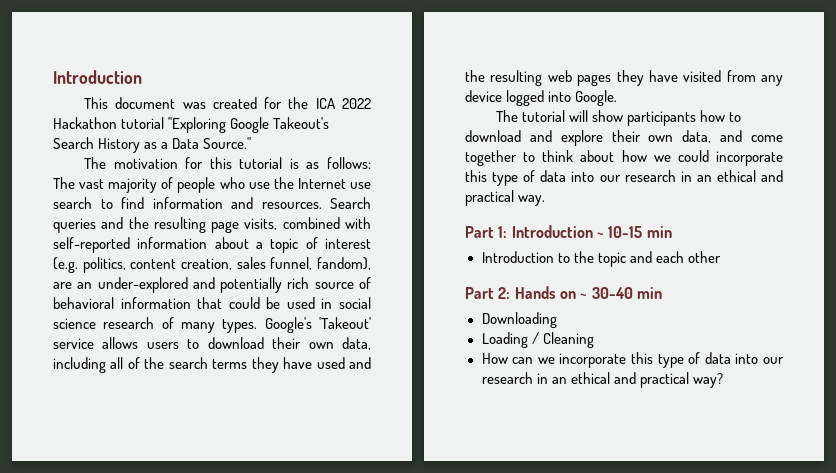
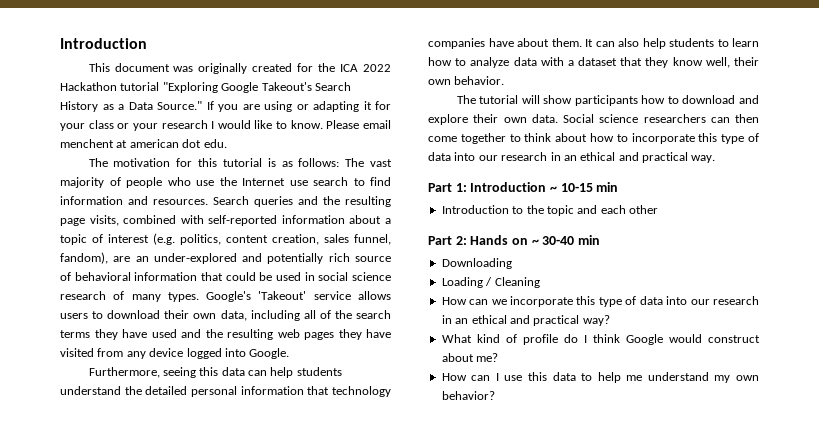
- This document was created for the ICA 2022 Hackathon tutorial "Exploring Google Takeout's Search History as a Data Source."
+ This document was originally created for the ICA 2022 Hackathon tutorial "Exploring Google Takeout's Search History as a Data Source." If you are using or adapting it for your class or your research I would like to know. Please email menchent at american dot edu.
+ Furthermore, seeing this data can help students understand the detailed personal information that technology companies have about them. It can also help students to learn how to analyze data with a dataset that they know well, their own behavior.
- The tutorial will show participants how to download and explore their own data, and come together to think about how we could incorporate this type of data into our research in an ethical and practical way.
+ The tutorial will show participants how to download and explore their own data. Social science researchers can then come together to think about how to incorporate this type of data into our research in an ethical and practical way.
+ What kind of profile do I think Google would construct about me?
+ How can I use this data to help me understand my own behavior?

